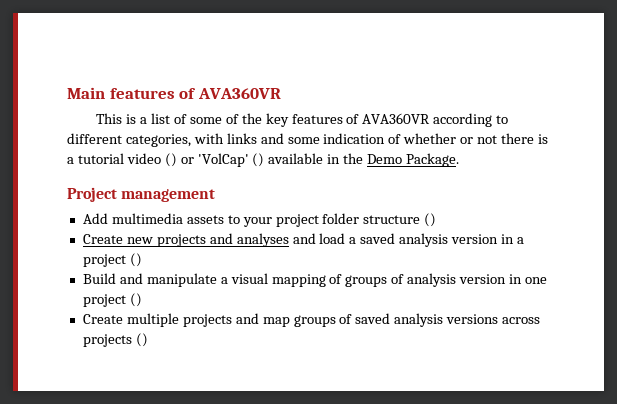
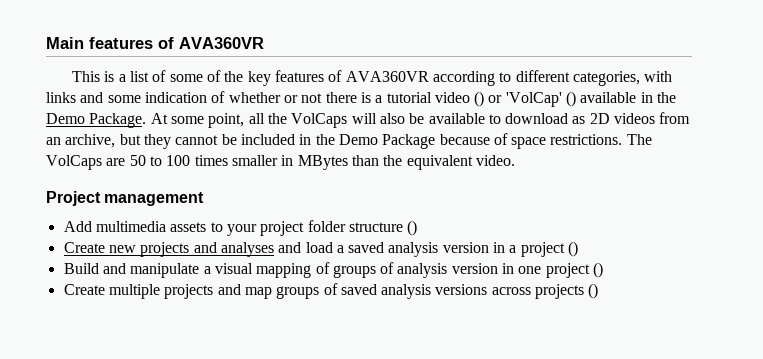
+ At some point, all the VolCaps will also be available to download as 2D videos from an archive, but they cannot be included in the Demo Package because of space restrictions. The VolCaps are 50 to 100 times smaller in MBytes than the equivalent video.

